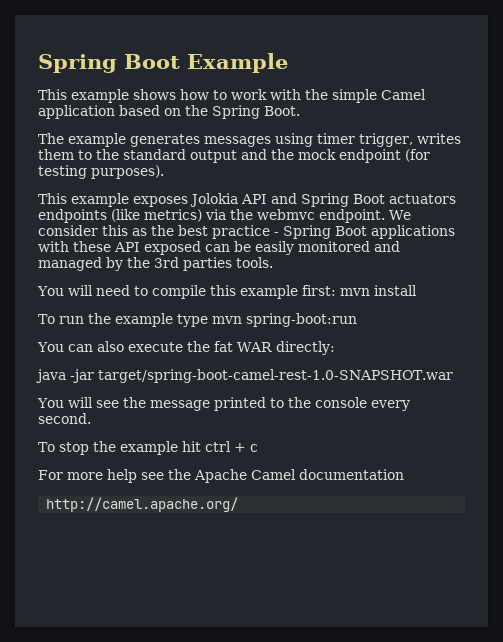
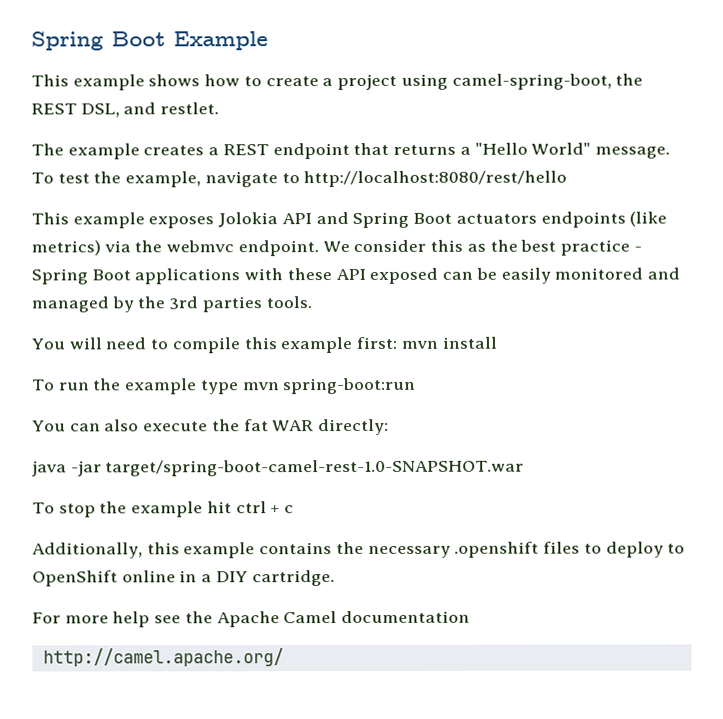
- This example shows how to work with the simple Camel application based on the Spring Boot.
- The example generates messages using timer trigger, writes them to the standard output and the mock endpoint (for testing purposes).
+ This example shows how to create a project using camel-spring-boot, the REST DSL, and restlet.
+ The example creates a REST endpoint that returns a "Hello World" message. To test the example, navigate to http://localhost:8080/rest/hello
- You will see the message printed to the console every second.
+ Additionally, this example contains the necessary .openshift files to deploy to OpenShift online in a DIY cartridge.

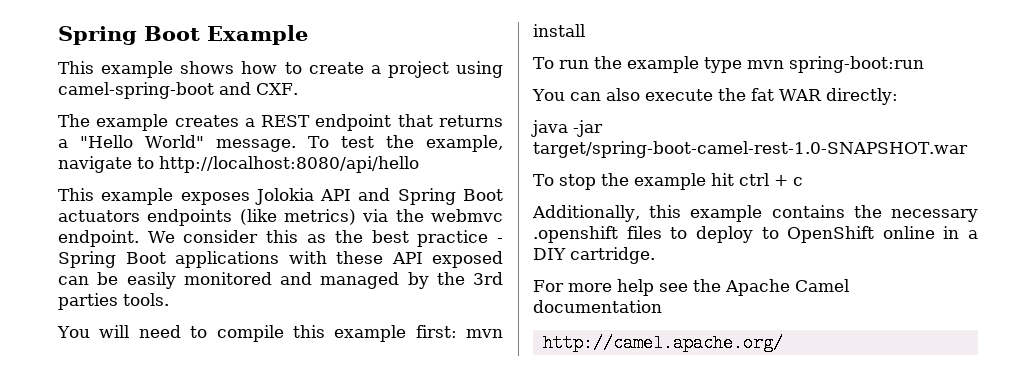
- This example shows how to create a project using camel-spring-boot, the REST DSL, and restlet.
+ This example shows how to create a project using camel-spring-boot and CXF.
- To test the example, navigate to http://localhost:8080/rest/hello
+ To test the example, navigate to http://localhost:8080/api/hello

